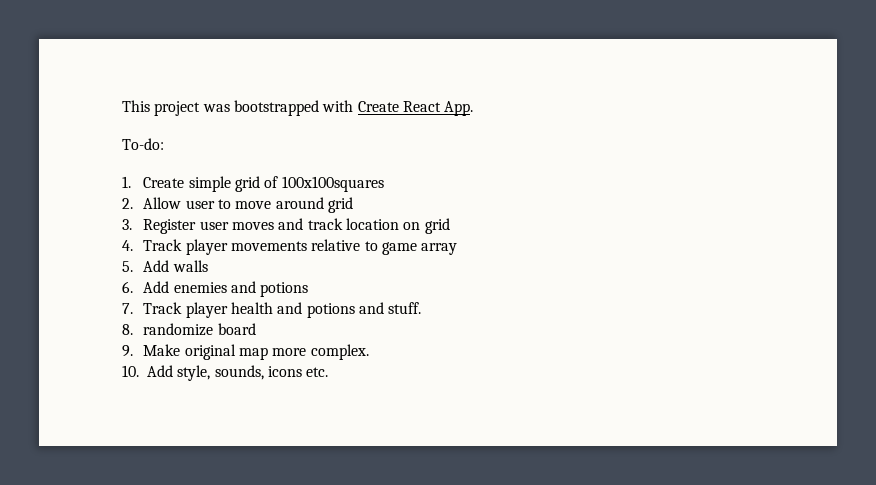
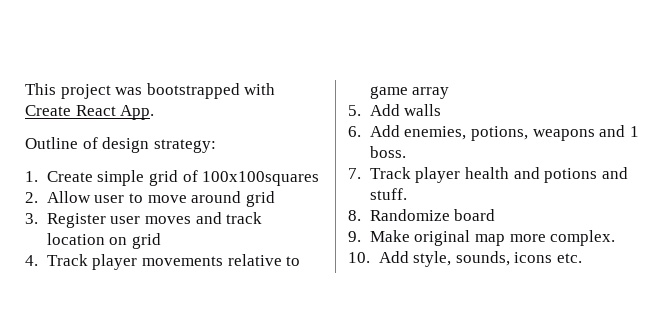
- To-do:
+ Outline of design strategy:
- 6. Add enemies and potions
+ 6. Add enemies, potions, weapons and 1 boss.
- 8. randomize board
+ 8. Randomize board

